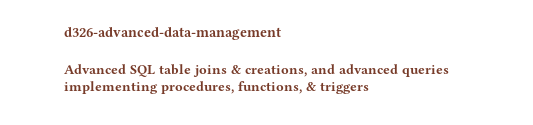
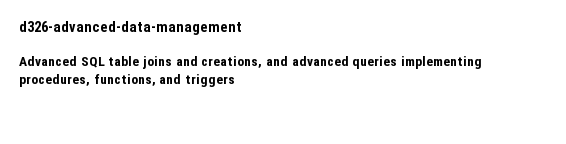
- Advanced SQL table joins & creations, and advanced queries implementing procedures, functions, & triggers
+ Advanced SQL table joins and creations, and advanced queries implementing procedures, functions, and triggers

